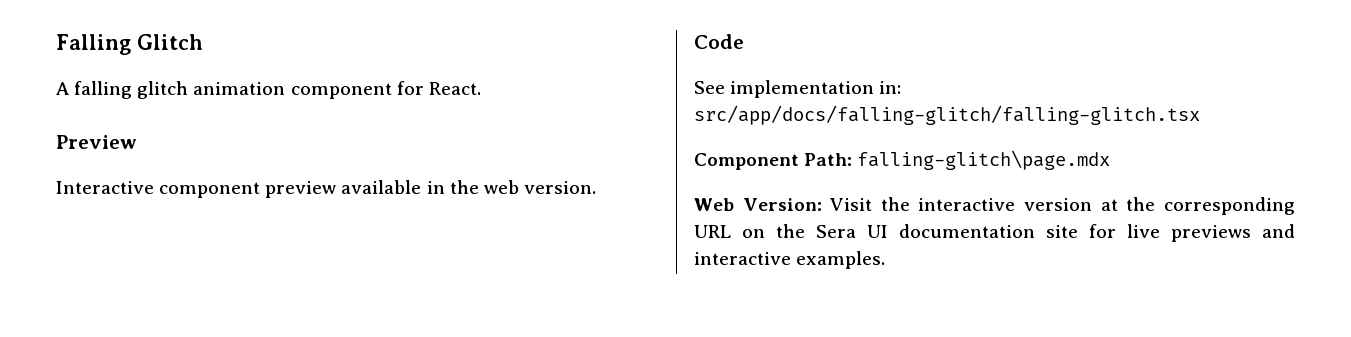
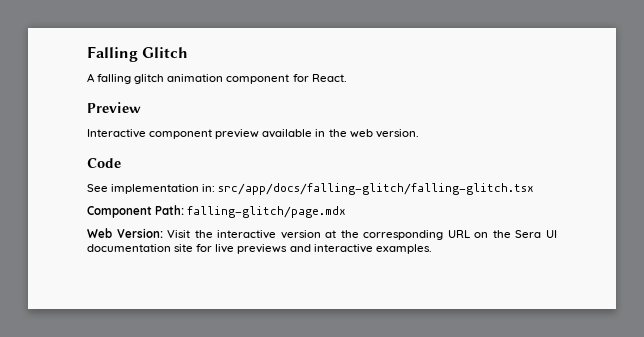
- Component Path: falling-glitch\page.mdx
+ Component Path: falling-glitch/page.mdx

